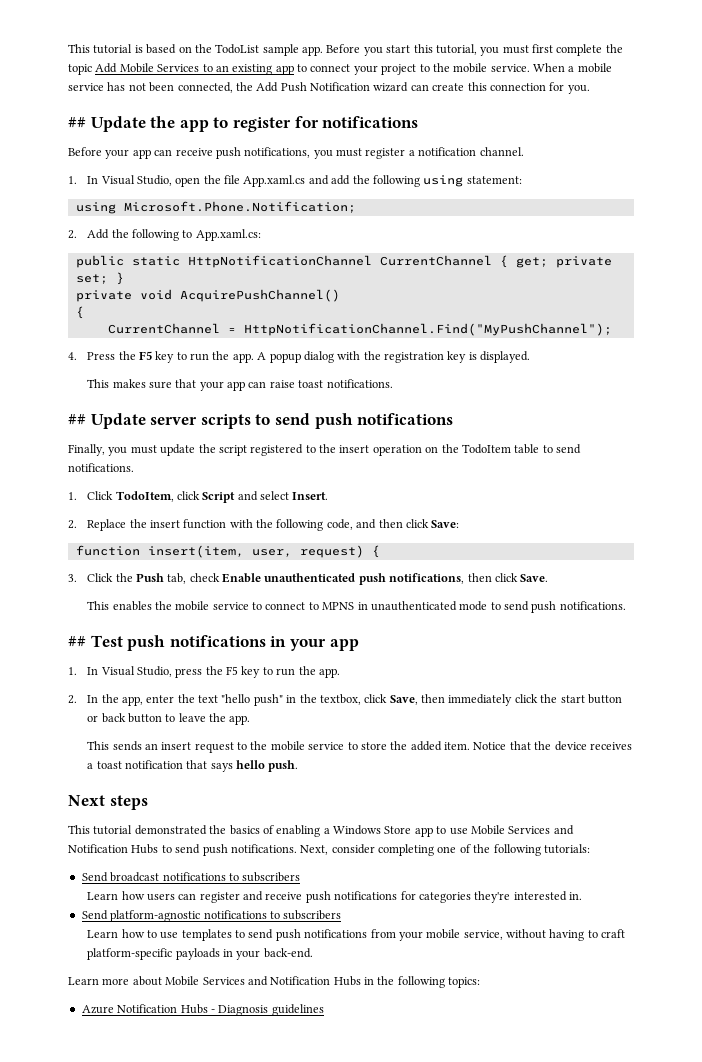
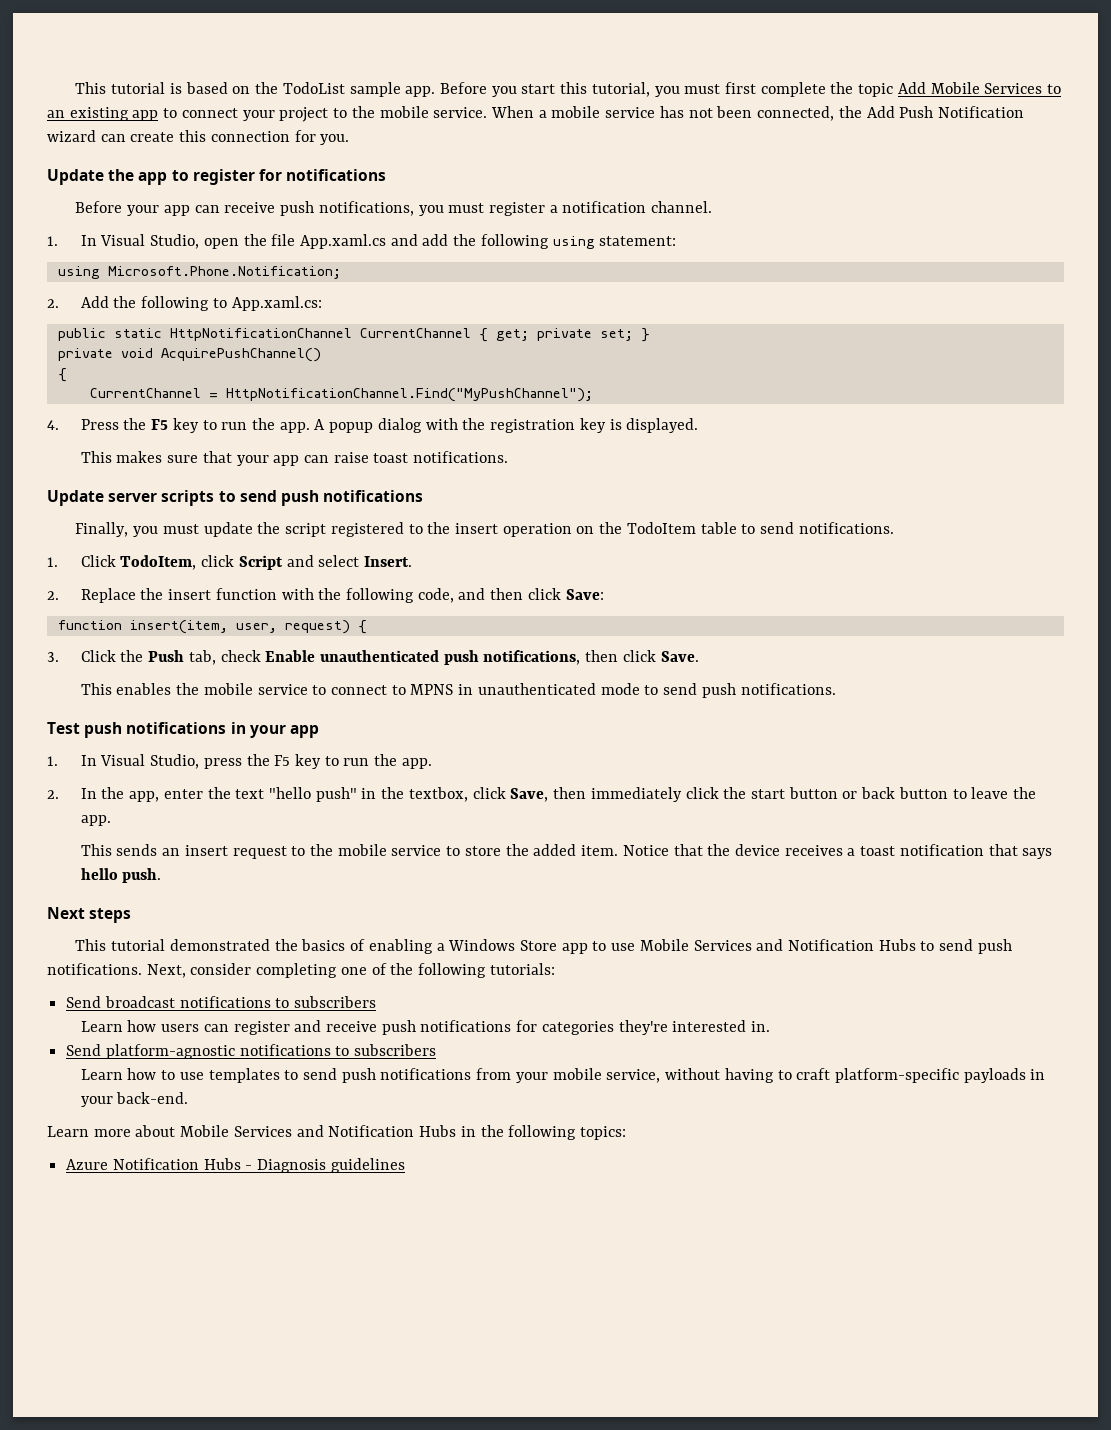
- ## Update the app to register for notifications
+ Update the app to register for notifications
- ## Update server scripts to send push notifications
+ Update server scripts to send push notifications
- ## Test push notifications in your app
+ Test push notifications in your app

